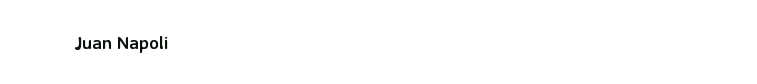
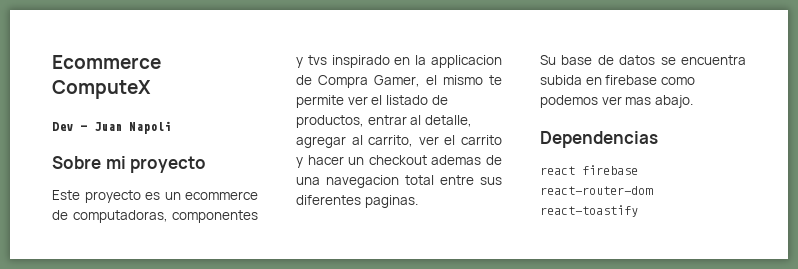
- Juan Napoli
+ Ecommerce ComputeX
+ Dev - Juan Napoli
+ Sobre mi proyecto
+ Este proyecto es un ecommerce de computadoras, componentes y tvs inspirado en la applicacion de Compra Gamer, el mismo te permite ver el listado de productos, entrar al detalle, agregar al carrito, ver el carrito y hacer un checkout ademas de una navegacion total entre sus diferentes paginas.
+ Su base de datos se encuentra subida en firebase como podemos ver mas abajo.
+ Dependencias
+ react firebase react-router-dom react-toastify

